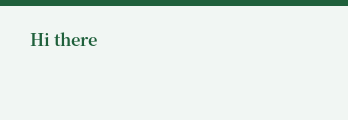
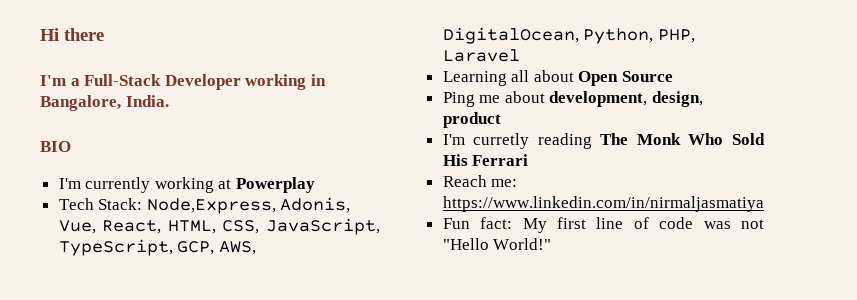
+ I'm a Full-Stack Developer working in Bangalore, India.
+ BIO
+ I'm currently working at Powerplay
+ Tech Stack: Node,Express, Adonis, Vue, React, HTML, CSS, JavaScript, TypeScript, GCP, AWS, DigitalOcean, Python, PHP, Laravel
+ Learning all about Open Source
+ Ping me about development, design, product
+ I'm curretly reading The Monk Who Sold His Ferrari
+ Reach me: https://www.linkedin.com/in/nirmaljasmatiya
+ Fun fact: My first line of code was not "Hello World!"

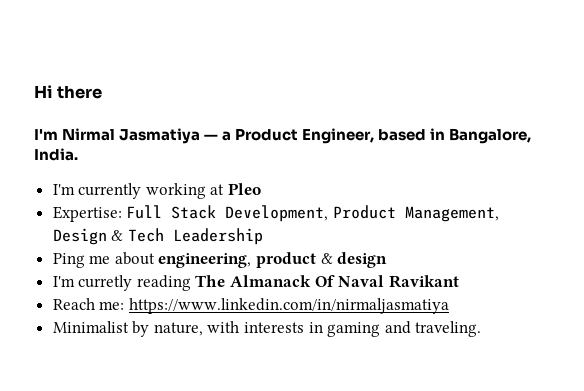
- I'm a Full-Stack Developer working in Bangalore, India.
+ I'm Nirmal Jasmatiya — a Product Engineer, based in Bangalore, India.
- BIO
- I'm currently working at Powerplay
- Tech Stack: Node,Express, Adonis, Vue, React, HTML, CSS, JavaScript, TypeScript, GCP, AWS, DigitalOcean, Python, PHP, Laravel
- Learning all about Open Source
+ I'm currently working at Pleo
+ Expertise: Full Stack Development, Product Management, Design & Tech Leadership
- Ping me about development, design, product
+ Ping me about engineering, product & design
- I'm curretly reading The Monk Who Sold His Ferrari
+ I'm curretly reading The Almanack Of Naval Ravikant
  Reach me: https://www.linkedin.com/in/nirmaljasmatiya
- Fun fact: My first line of code was not "Hello World!"
+ Minimalist by nature, with interests in gaming and traveling.

